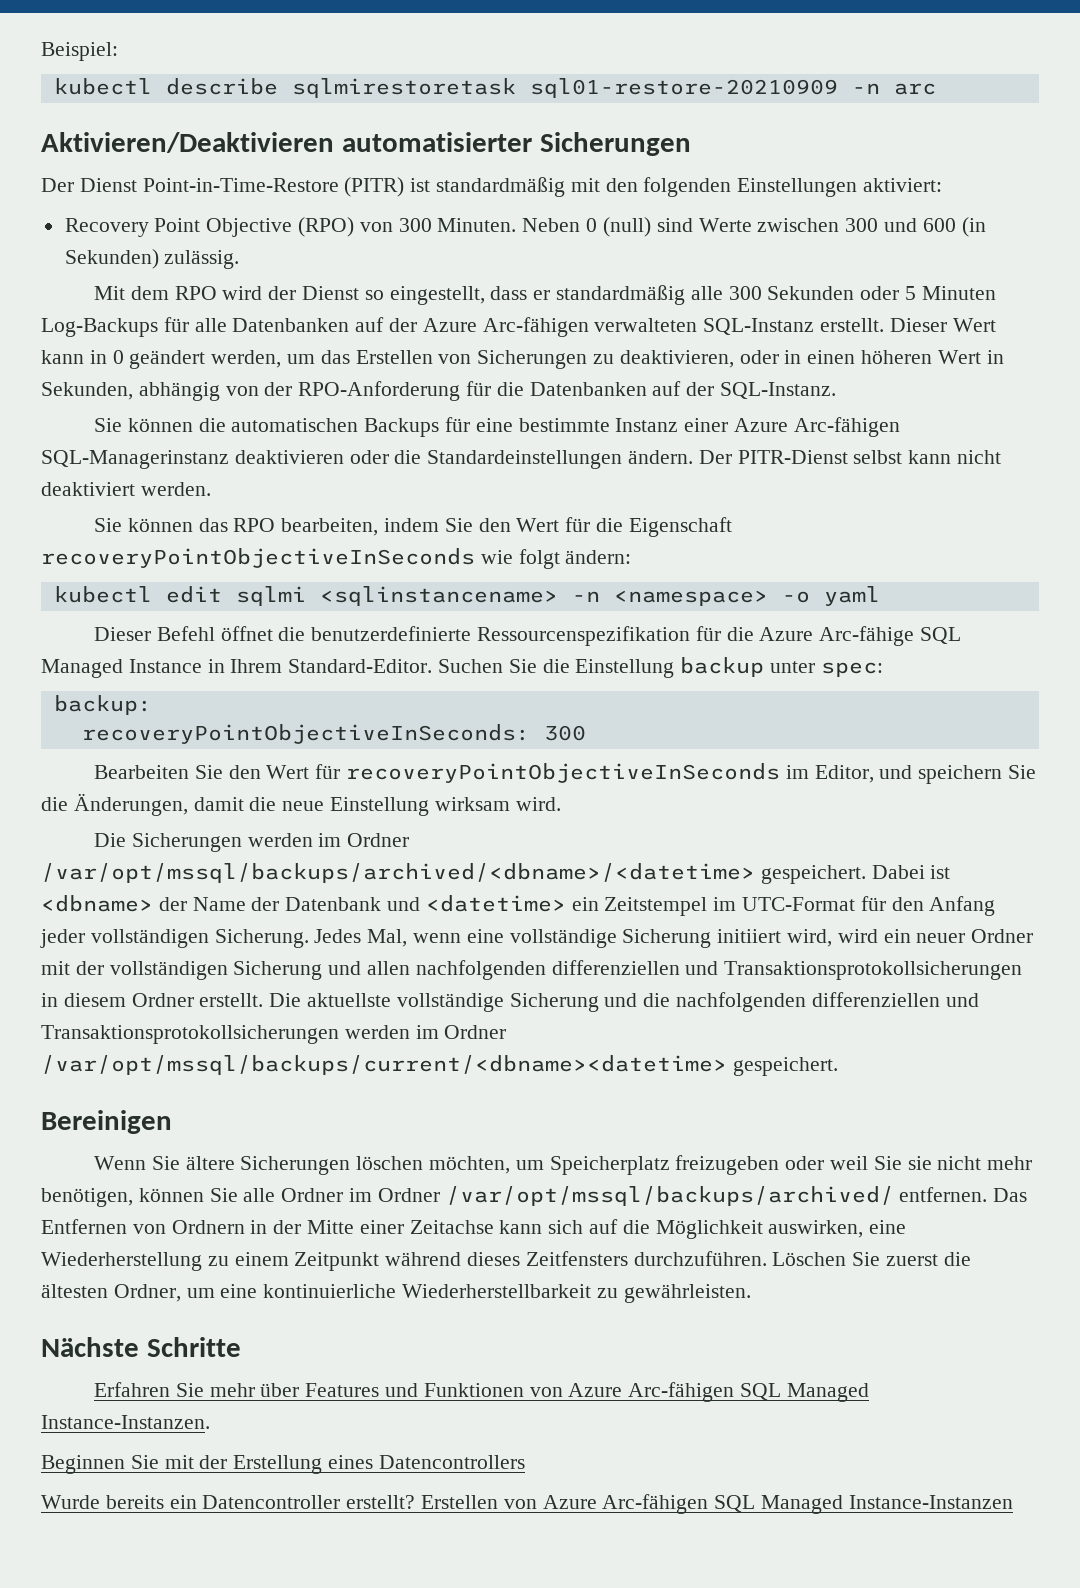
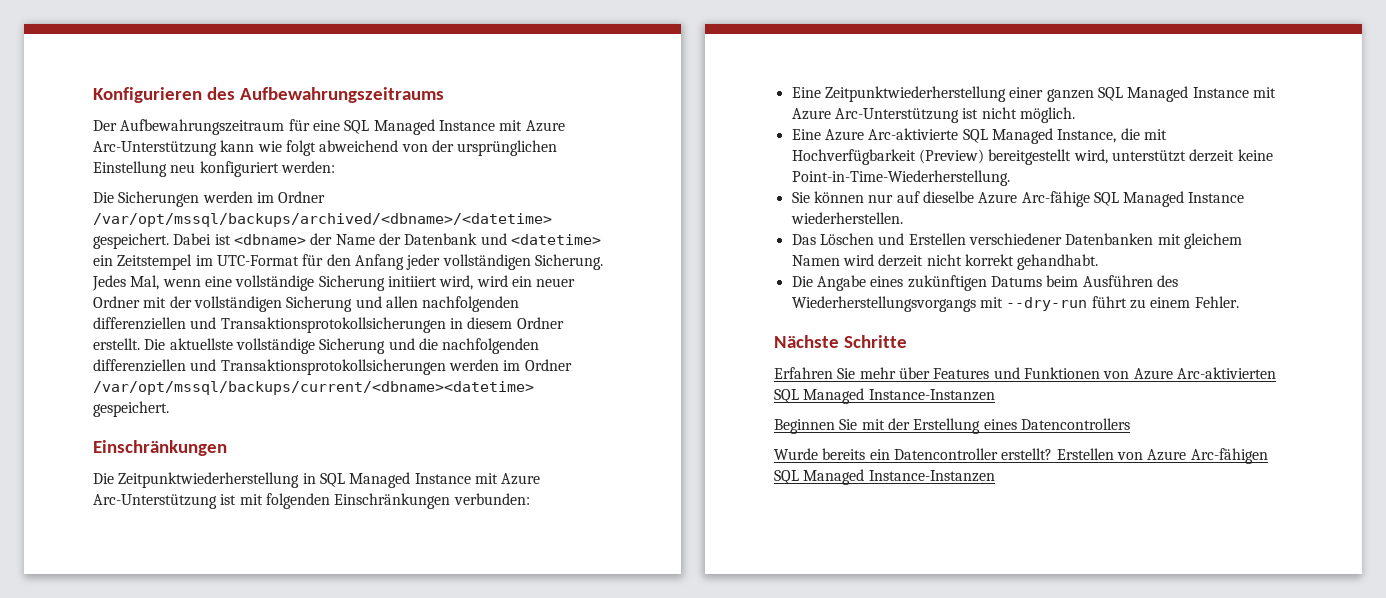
- Beispiel:
- kubectl describe sqlmirestoretask sql01-restore-20210909 -n arc
- Aktivieren/Deaktivieren automatisierter Sicherungen
- Der Dienst Point-in-Time-Restore (PITR) ist standardmäßig mit den folgenden Einstellungen aktiviert:
- Recovery Point Objective (RPO) von 300 Minuten. Neben 0 (null) sind Werte zwischen 300 und 600 (in Sekunden) zulässig.
- Mit dem RPO wird der Dienst so eingestellt, dass er standardmäßig alle 300 Sekunden oder 5 Minuten Log-Backups für alle Datenbanken auf der Azure Arc-fähigen verwalteten SQL-Instanz erstellt. Dieser Wert kann in 0 geändert werden, um das Erstellen von Sicherungen zu deaktivieren, oder in einen höheren Wert in Sekunden, abhängig von der RPO-Anforderung für die Datenbanken auf der SQL-Instanz.
- Sie können die automatischen Backups für eine bestimmte Instanz einer Azure Arc-fähigen SQL-Managerinstanz deaktivieren oder die Standardeinstellungen ändern. Der PITR-Dienst selbst kann nicht deaktiviert werden.
- Sie können das RPO bearbeiten, indem Sie den Wert für die Eigenschaft recoveryPointObjectiveInSeconds wie folgt ändern:
- kubectl edit sqlmi <sqlinstancename> -n <namespace> -o yaml
- Dieser Befehl öffnet die benutzerdefinierte Ressourcenspezifikation für die Azure Arc-fähige SQL Managed Instance in Ihrem Standard-Editor. Suchen Sie die Einstellung backup unter spec:
- backup:
- recoveryPointObjectiveInSeconds: 300
- Bearbeiten Sie den Wert für recoveryPointObjectiveInSeconds im Editor, und speichern Sie die Änderungen, damit die neue Einstellung wirksam wird.
+ Konfigurieren des Aufbewahrungszeitraums
+ Der Aufbewahrungszeitraum für eine SQL Managed Instance mit Azure Arc-Unterstützung kann wie folgt abweichend von der ursprünglichen Einstellung neu konfiguriert werden:
  Die aktuellste vollständige Sicherung und die nachfolgenden differenziellen und Transaktionsprotokollsicherungen werden im Ordner /var/opt/mssql/backups/current/<dbname><datetime> gespeichert.
- Bereinigen
- Wenn Sie ältere Sicherungen löschen möchten, um Speicherplatz freizugeben oder weil Sie sie nicht mehr benötigen, können Sie alle Ordner im Ordner /var/opt/mssql/backups/archived/ entfernen. Das Entfernen von Ordnern in der Mitte einer Zeitachse kann sich auf die Möglichkeit auswirken, eine Wiederherstellung zu einem Zeitpunkt während dieses Zeitfensters durchzuführen. Löschen Sie zuerst die ältesten Ordner, um eine kontinuierliche Wiederherstellbarkeit zu gewährleisten.
+ Einschränkungen
+ Die Zeitpunktwiederherstellung in SQL Managed Instance mit Azure Arc-Unterstützung ist mit folgenden Einschränkungen verbunden:
+ Eine Zeitpunktwiederherstellung einer ganzen SQL Managed Instance mit Azure Arc-Unterstützung ist nicht möglich.
+ Eine Azure Arc-aktivierte SQL Managed Instance, die mit Hochverfügbarkeit (Preview) bereitgestellt wird, unterstützt derzeit keine Point-in-Time-Wiederherstellung.
+ Sie können nur auf dieselbe Azure Arc-fähige SQL Managed Instance wiederherstellen.
+ Das Löschen und Erstellen verschiedener Datenbanken mit gleichem Namen wird derzeit nicht korrekt gehandhabt.
+ Die Angabe eines zukünftigen Datums beim Ausführen des Wiederherstellungsvorgangs mit --dry-run führt zu einem Fehler.
- Erfahren Sie mehr über Features und Funktionen von Azure Arc-fähigen SQL Managed Instance-Instanzen.
+ Erfahren Sie mehr über Features und Funktionen von Azure Arc-aktivierten SQL Managed Instance-Instanzen

